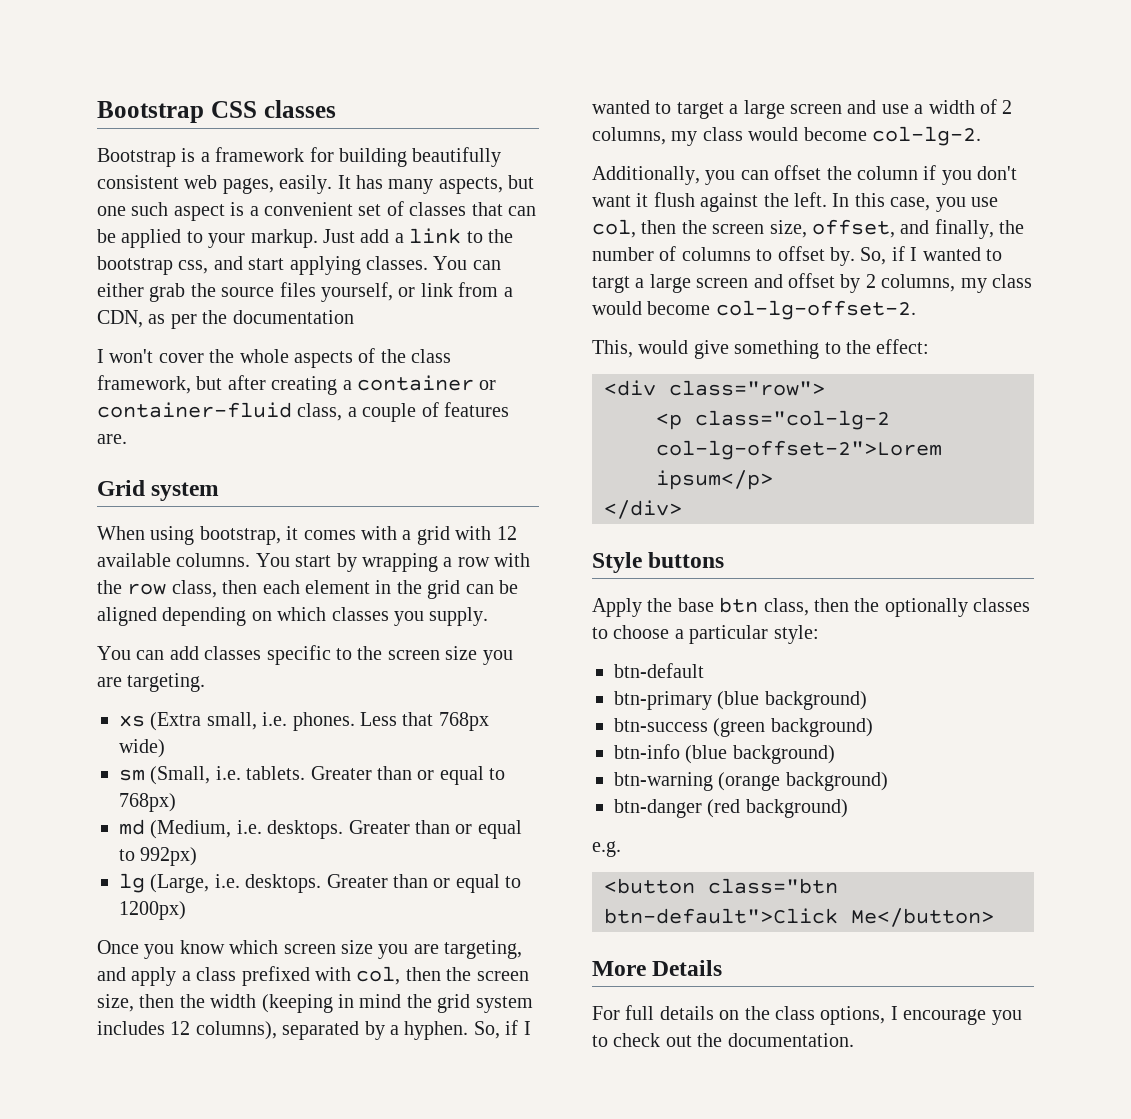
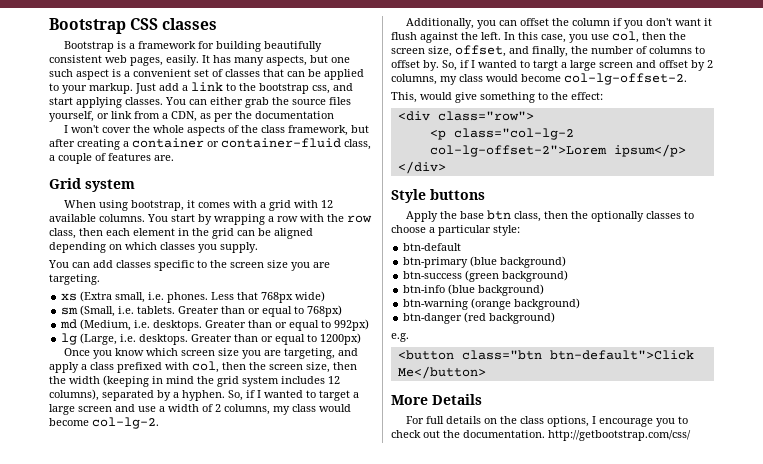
- For full details on the class options, I encourage you to check out the documentation.
+ For full details on the class options, I encourage you to check out the documentation. http://getbootstrap.com/css/

